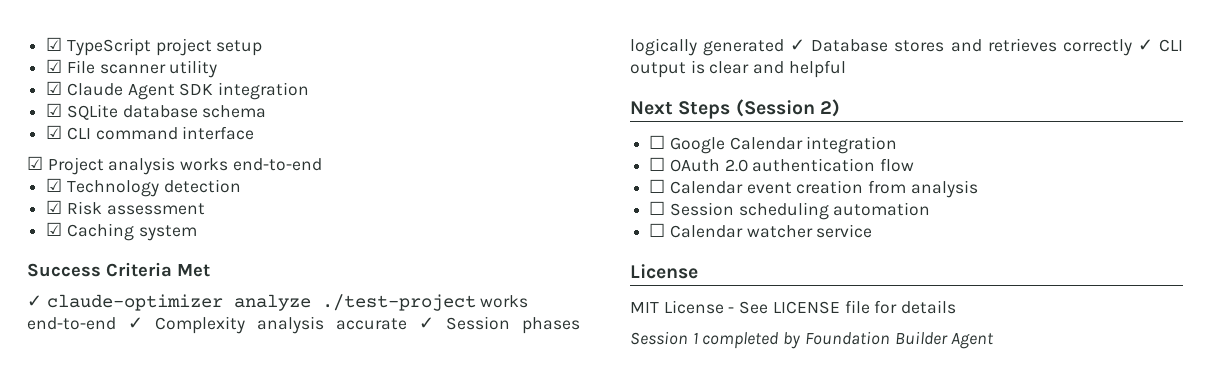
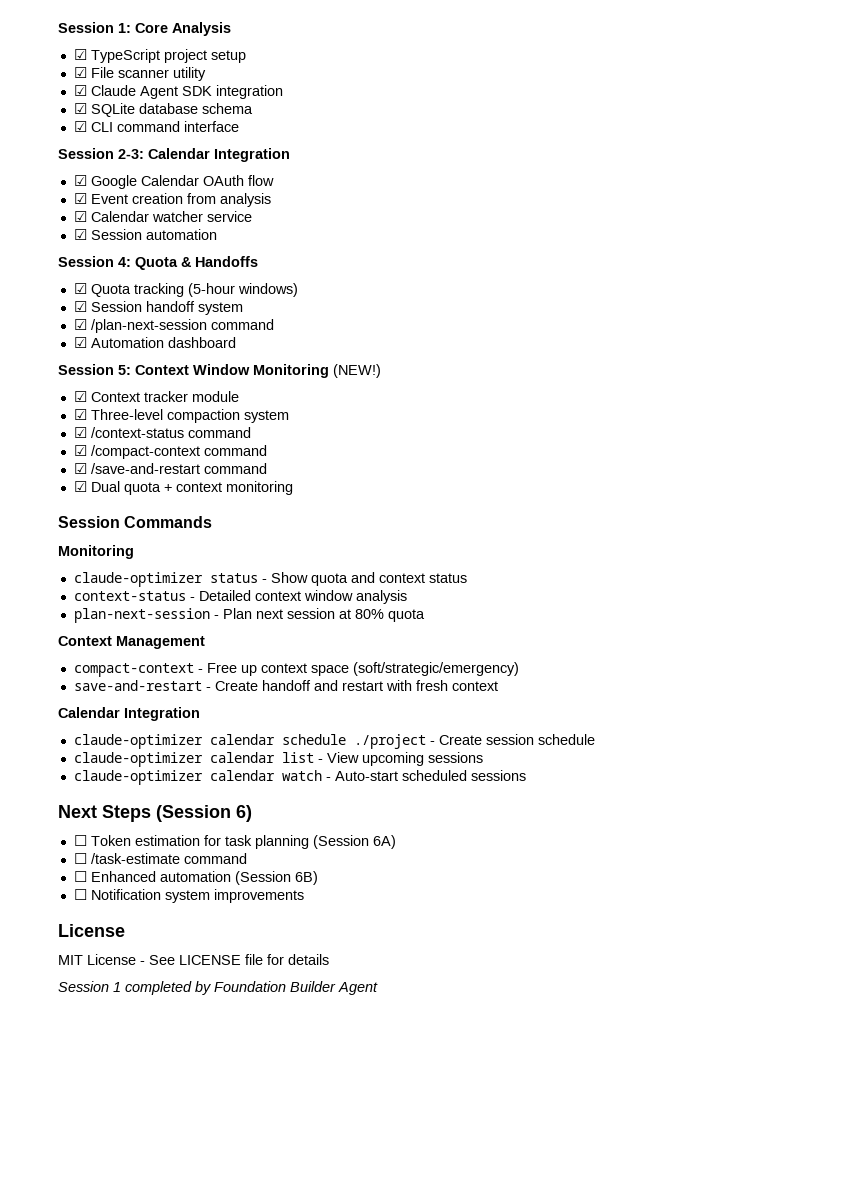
+ Session 1: Core Analysis
- ☑ Project analysis works end-to-end
- ☑ Technology detection
- ☑ Risk assessment
- ☑ Caching system
- Success Criteria Met
- ✓ claude-optimizer analyze ./test-project works end-to-end ✓ Complexity analysis accurate ✓ Session phases logically generated ✓ Database stores and retrieves correctly ✓ CLI output is clear and helpful
+ Session 2-3: Calendar Integration
+ ☑ Google Calendar OAuth flow
+ ☑ Event creation from analysis
+ ☑ Calendar watcher service
+ ☑ Session automation
+ Session 4: Quota & Handoffs
+ ☑ Quota tracking (5-hour windows)
+ ☑ Session handoff system
+ ☑ /plan-next-session command
+ ☑ Automation dashboard
+ Session 5: Context Window Monitoring (NEW!)
+ ☑ Context tracker module
+ ☑ Three-level compaction system
+ ☑ /context-status command
+ ☑ /compact-context command
+ ☑ /save-and-restart command
+ ☑ Dual quota + context monitoring
+ Session Commands
+ Monitoring
+ claude-optimizer status - Show quota and context status
+ context-status - Detailed context window analysis
+ plan-next-session - Plan next session at 80% quota
+ Context Management
+ compact-context - Free up context space (soft/strategic/emergency)
+ save-and-restart - Create handoff and restart with fresh context
+ Calendar Integration
+ claude-optimizer calendar schedule ./project - Create session schedule
+ claude-optimizer calendar list - View upcoming sessions
+ claude-optimizer calendar watch - Auto-start scheduled sessions
- Next Steps (Session 2)
- ☐ Google Calendar integration
- ☐ OAuth 2.0 authentication flow
- ☐ Calendar event creation from analysis
- ☐ Session scheduling automation
- ☐ Calendar watcher service
+ Next Steps (Session 6)
+ ☐ Token estimation for task planning (Session 6A)
+ ☐ /task-estimate command
+ ☐ Enhanced automation (Session 6B)
+ ☐ Notification system improvements

